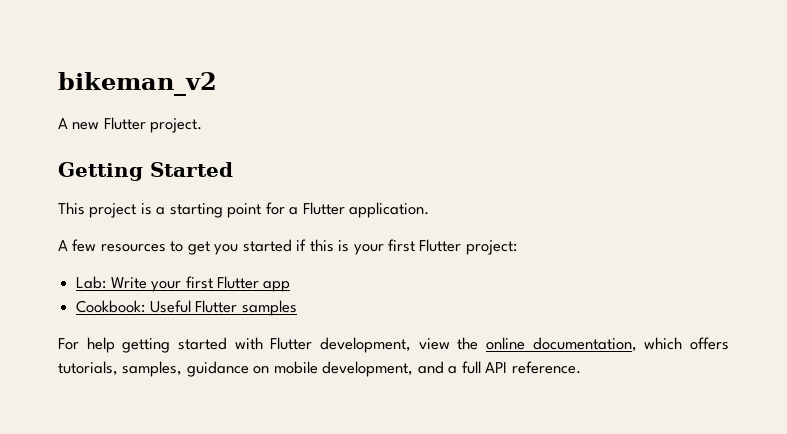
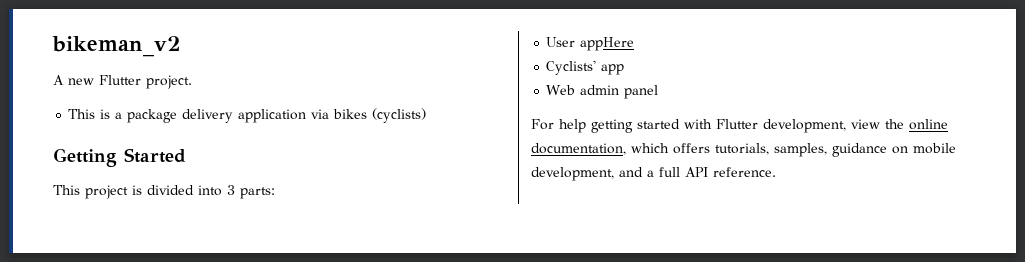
+ This is a package delivery application via bikes (cyclists)
- This project is a starting point for a Flutter application.
- A few resources to get you started if this is your first Flutter project:
- Lab: Write your first Flutter app
- Cookbook: Useful Flutter samples
+ This project is divided into 3 parts:
+ User appHere
+ Cyclists' app
+ Web admin panel

